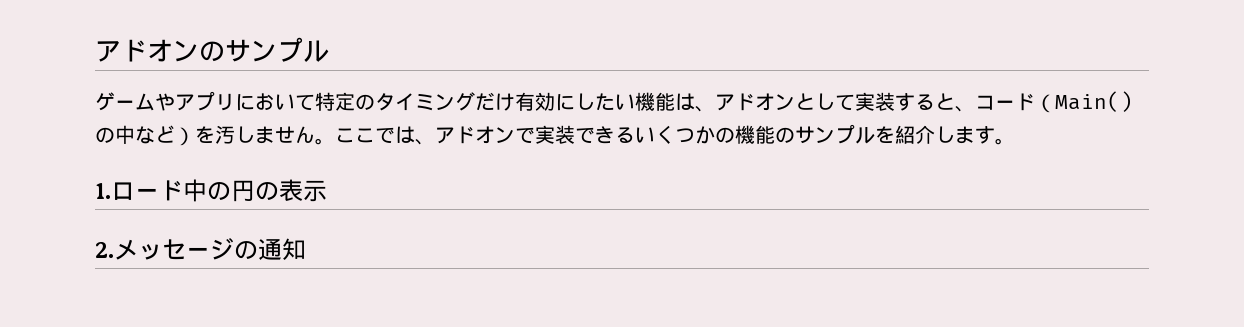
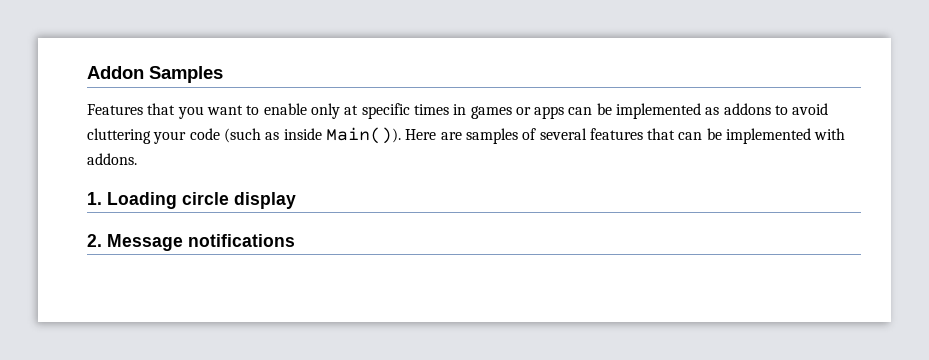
- アドオンのサンプル
- ゲームやアプリにおいて特定のタイミングだけ有効にしたい機能は、アドオンとして実装すると、コード（Main()の中など）を汚しません。ここでは、アドオンで実装できるいくつかの機能のサンプルを紹介します。
- 1.ロード中の円の表示
- 2.メッセージの通知
+ Addon Samples
+ Features that you want to enable only at specific times in games or apps can be implemented as addons to avoid cluttering your code (such as inside Main()). Here are samples of several features that can be implemented with addons.
+ 1. Loading circle display
+ 2. Message notifications

